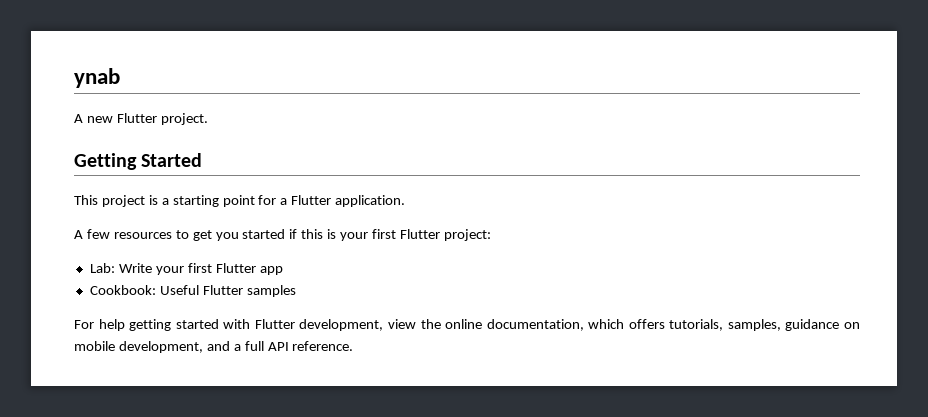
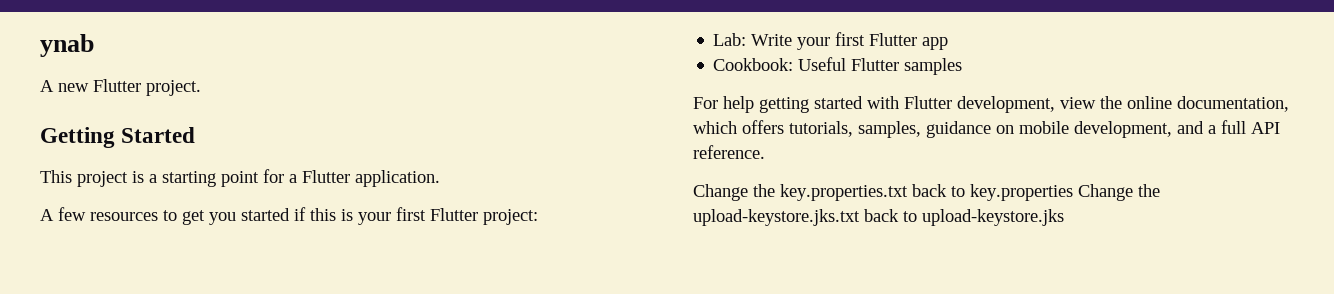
+ Change the key.properties.txt back to key.properties Change the upload-keystore.jks.txt back to upload-keystore.jks

